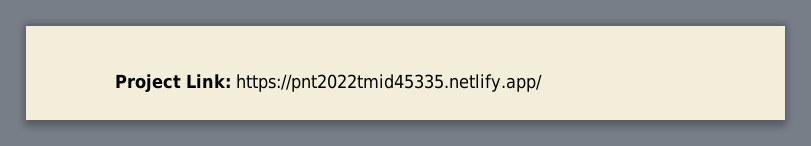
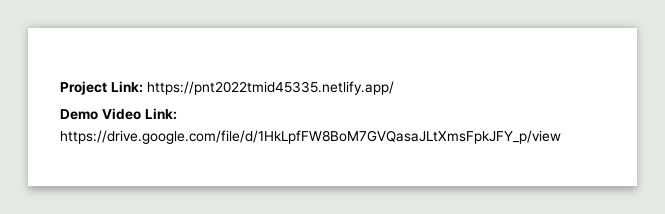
+ Demo Video Link: https://drive.google.com/file/d/1HkLpfFW8BoM7GVQasaJLtXmsFpkJFY_p/view

